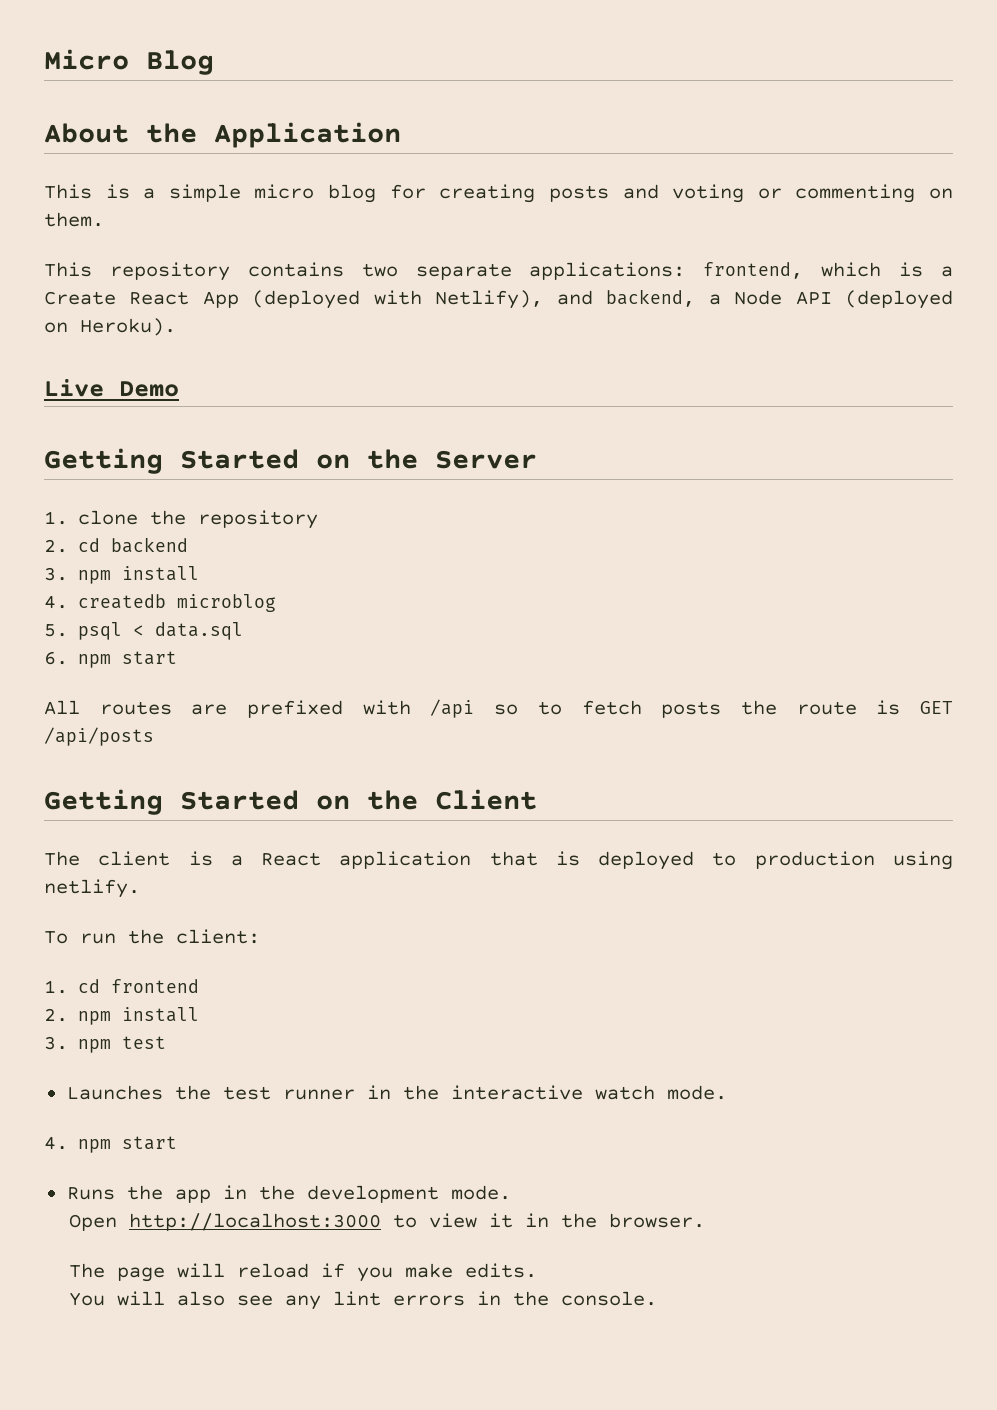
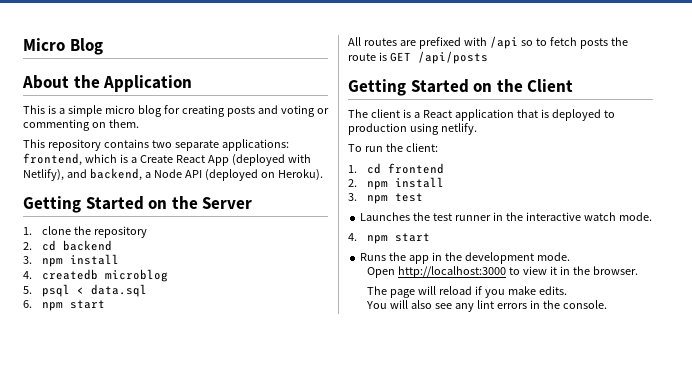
- Live Demo

